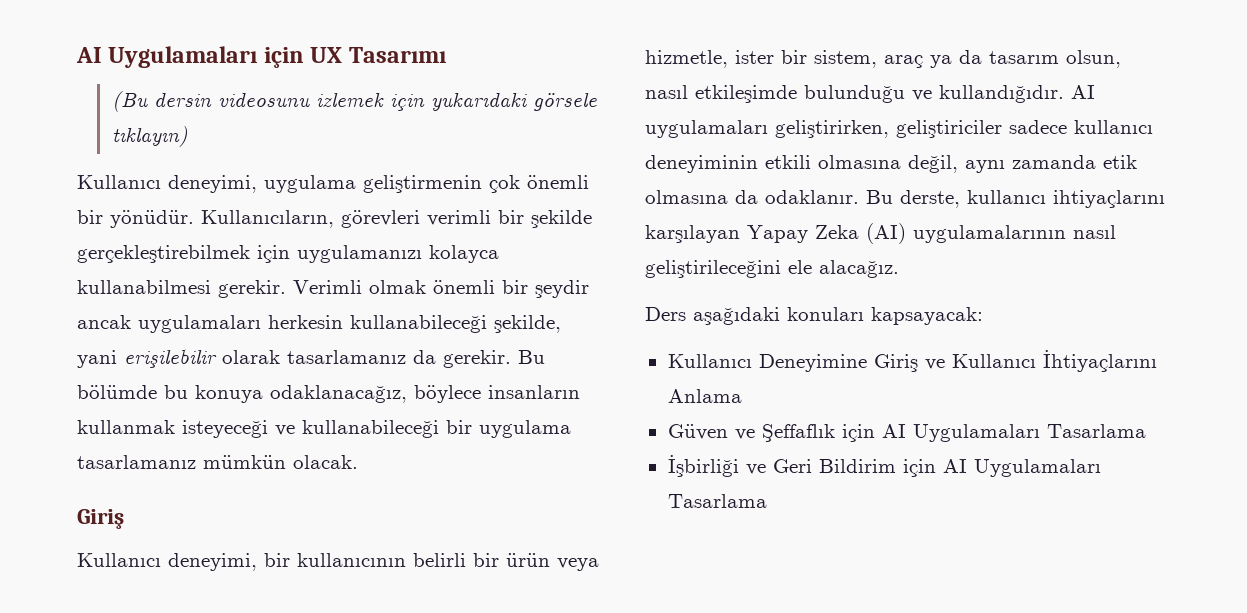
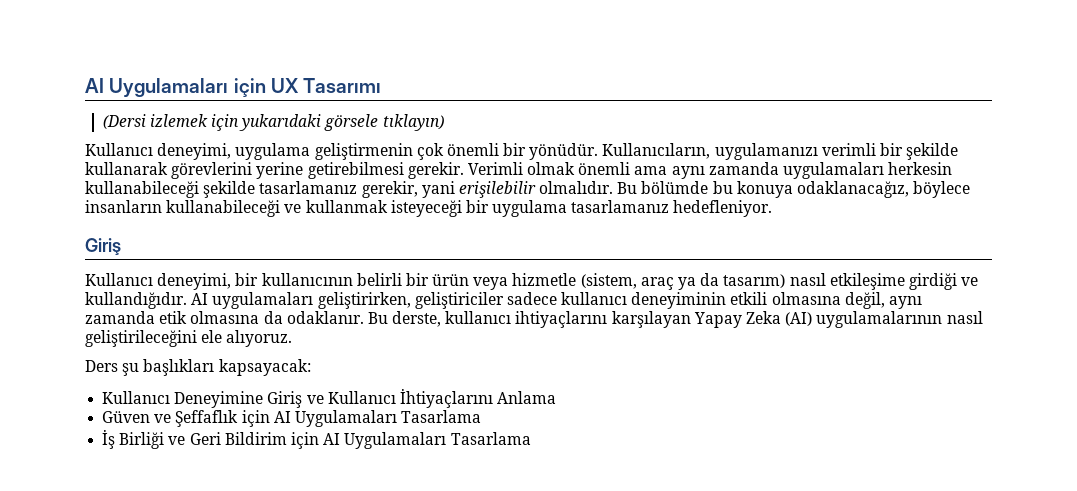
- (Bu dersin videosunu izlemek için yukarıdaki görsele tıklayın)
+ (Dersi izlemek için yukarıdaki görsele tıklayın)
- Kullanıcıların, görevleri verimli bir şekilde gerçekleştirebilmek için uygulamanızı kolayca kullanabilmesi gerekir. Verimli olmak önemli bir şeydir ancak uygulamaları herkesin kullanabileceği şekilde, yani erişilebilir olarak tasarlamanız da gerekir.
+ Kullanıcıların, uygulamanızı verimli bir şekilde kullanarak görevlerini yerine getirebilmesi gerekir. Verimli olmak önemli ama aynı zamanda uygulamaları herkesin kullanabileceği şekilde tasarlamanız gerekir, yani erişilebilir olmalıdır.
- Bu bölümde bu konuya odaklanacağız, böylece insanların kullanmak isteyeceği ve kullanabileceği bir uygulama tasarlamanız mümkün olacak.
+ Bu bölümde bu konuya odaklanacağız, böylece insanların kullanabileceği ve kullanmak isteyeceği bir uygulama tasarlamanız hedefleniyor.
- Kullanıcı deneyimi, bir kullanıcının belirli bir ürün veya hizmetle, ister bir sistem, araç ya da tasarım olsun, nasıl etkileşimde bulunduğu ve kullandığıdır.
+ Kullanıcı deneyimi, bir kullanıcının belirli bir ürün veya hizmetle (sistem, araç ya da tasarım) nasıl etkileşime girdiği ve kullandığıdır.
- Bu derste, kullanıcı ihtiyaçlarını karşılayan Yapay Zeka (AI) uygulamalarının nasıl geliştirileceğini ele alacağız.
+ Bu derste, kullanıcı ihtiyaçlarını karşılayan Yapay Zeka (AI) uygulamalarının nasıl geliştirileceğini ele alıyoruz.
- Ders aşağıdaki konuları kapsayacak:
+ Ders şu başlıkları kapsayacak:
- İşbirliği ve Geri Bildirim için AI Uygulamaları Tasarlama
+ İş Birliği ve Geri Bildirim için AI Uygulamaları Tasarlama

